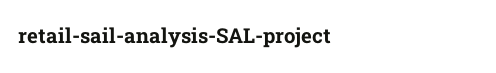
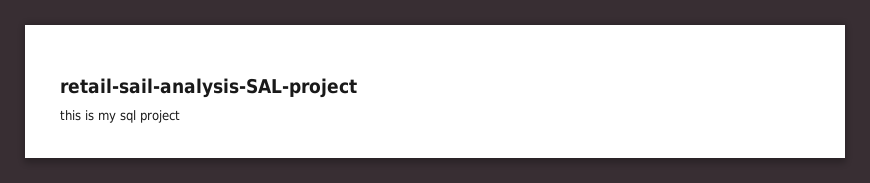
+ this is my sql project

